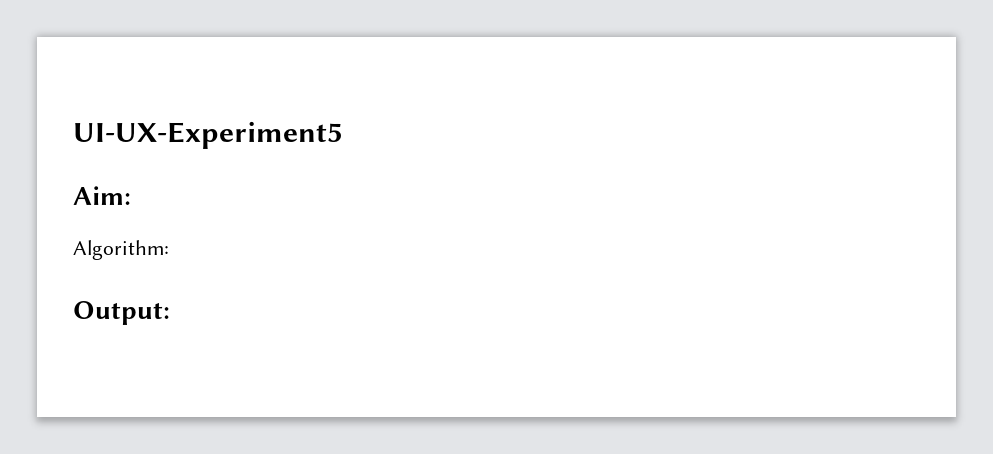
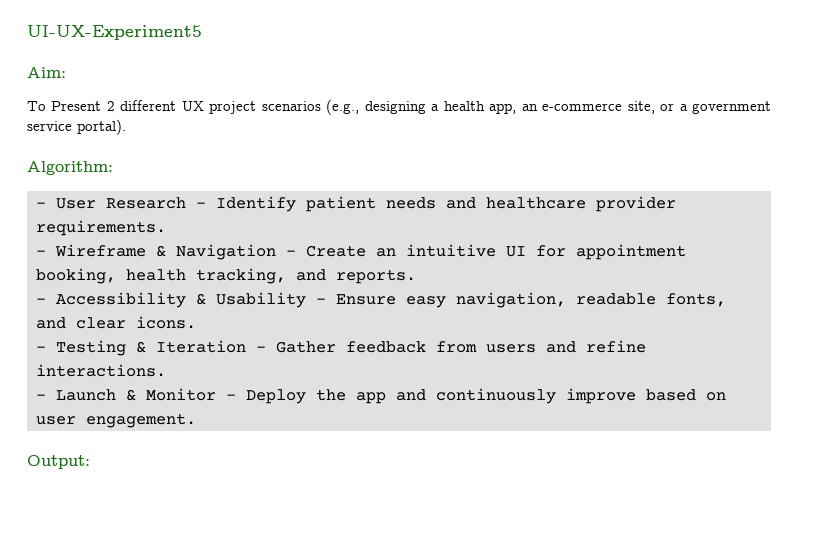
+ To Present 2 different UX project scenarios (e.g., designing a health app, an e-commerce site, or a government service portal).
  Algorithm:
+ - User Research – Identify patient needs and healthcare provider requirements.
+ - Wireframe & Navigation – Create an intuitive UI for appointment booking, health tracking, and reports.
+ - Accessibility & Usability – Ensure easy navigation, readable fonts, and clear icons.
+ - Testing & Iteration – Gather feedback from users and refine interactions.
+ - Launch & Monitor – Deploy the app and continuously improve based on user engagement.

